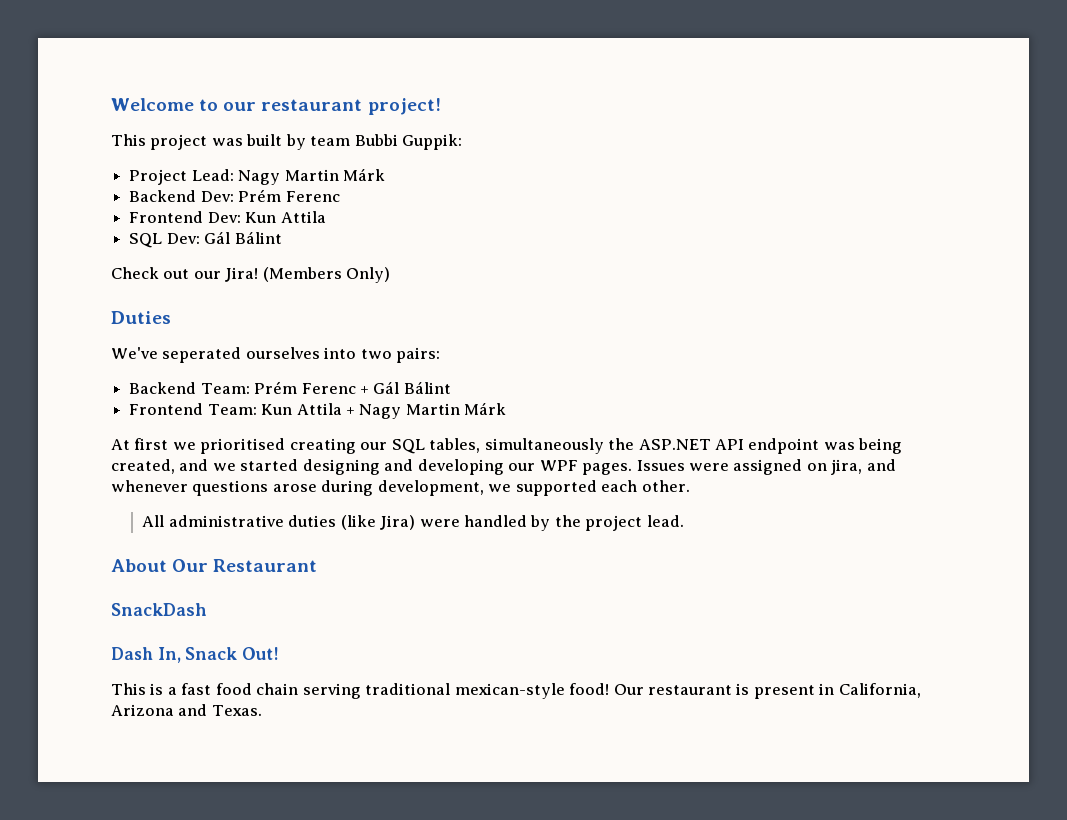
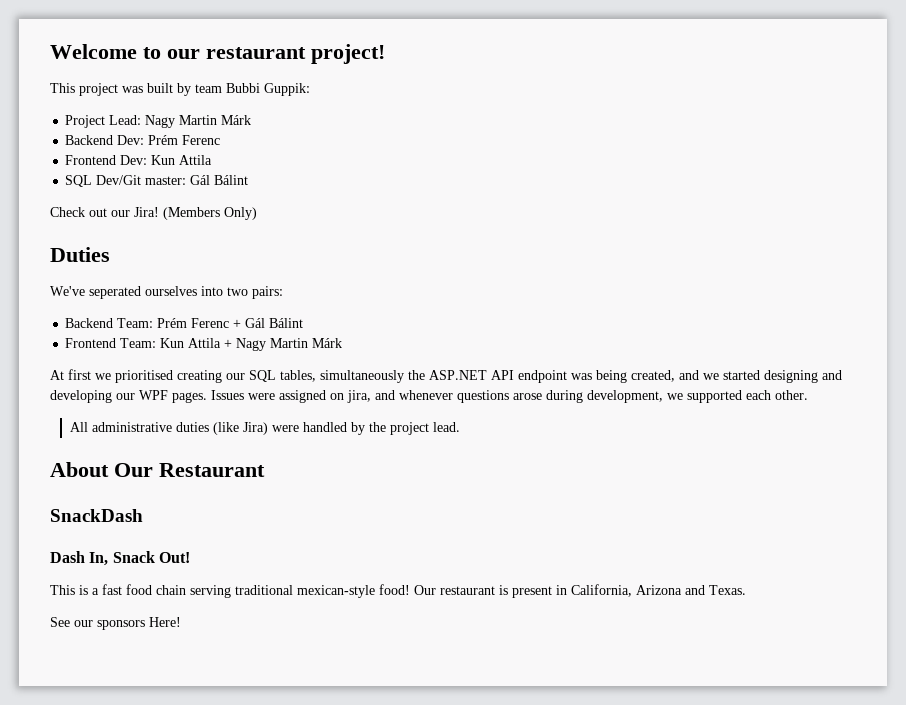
- SQL Dev: Gál Bálint
+ SQL Dev/Git master: Gál Bálint
+ See our sponsors Here!

